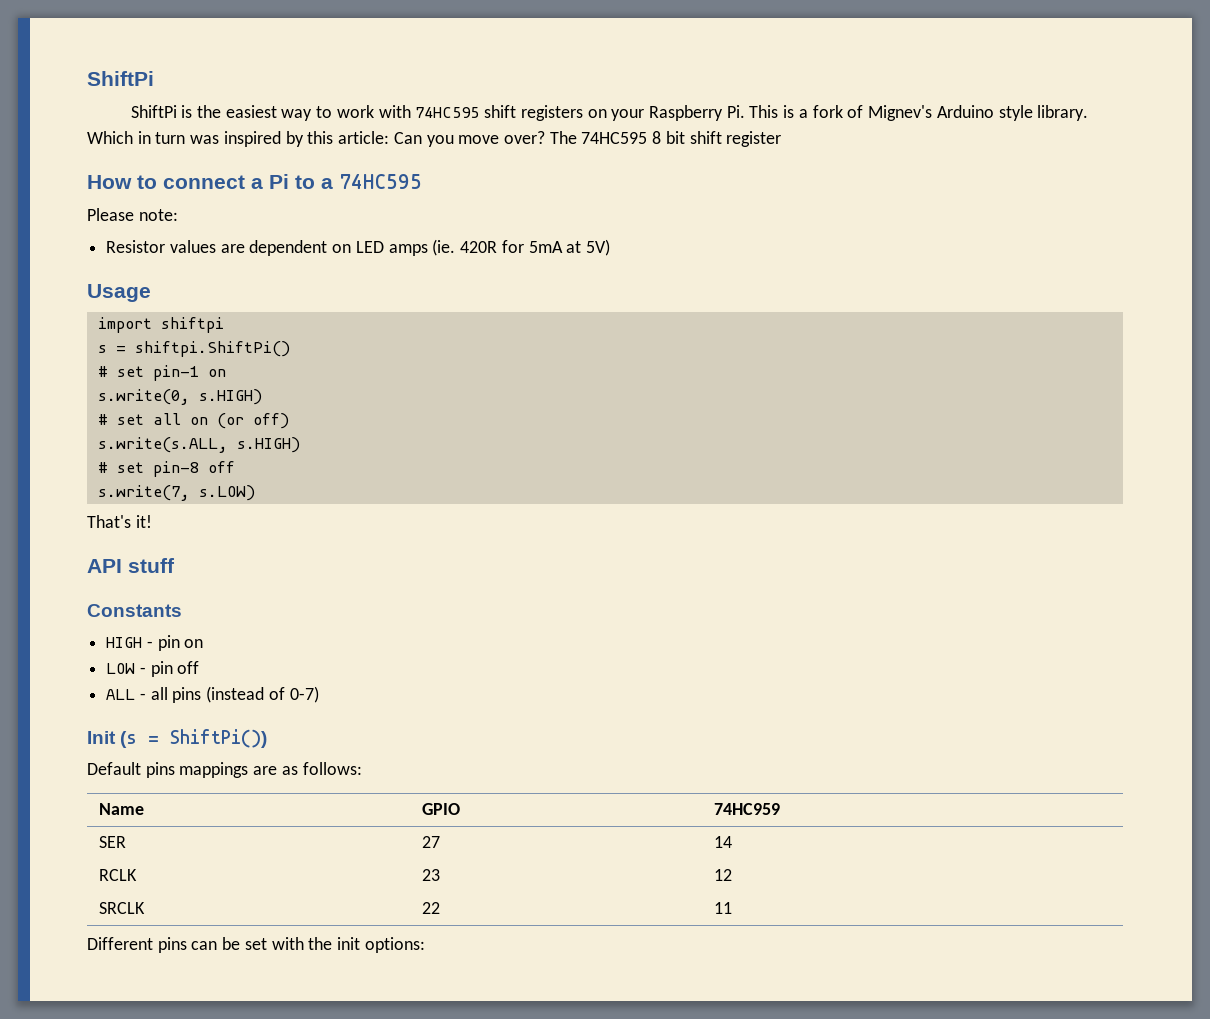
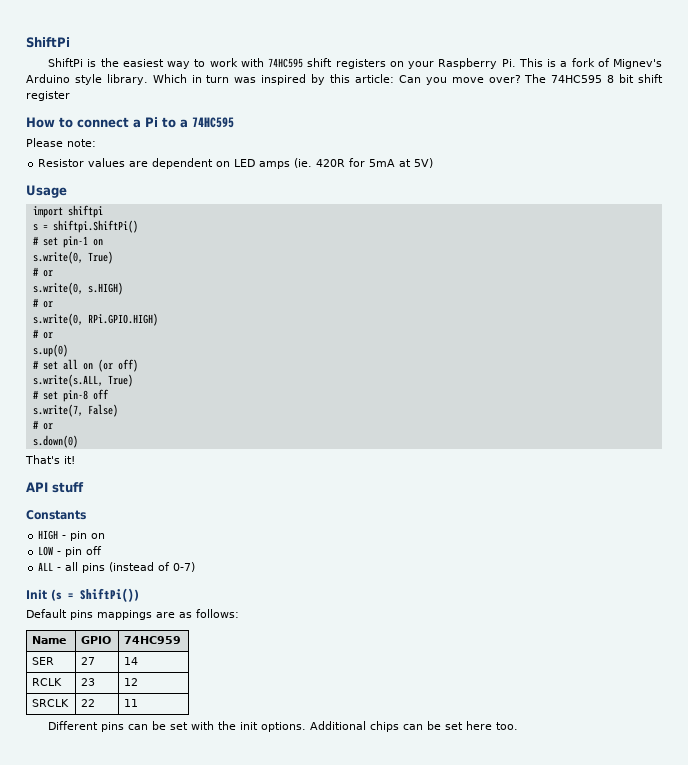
+ s.write(0, True)
+ # or
  s.write(0, s.HIGH)
+ # or
+ s.write(0, RPi.GPIO.HIGH)
+ # or
+ s.up(0)
- s.write(s.ALL, s.HIGH)
+ s.write(s.ALL, True)
- s.write(7, s.LOW)
+ s.write(7, False)
+ # or
+ s.down(0)
- Different pins can be set with the init options:
+ Different pins can be set with the init options. Additional chips can be set here too.

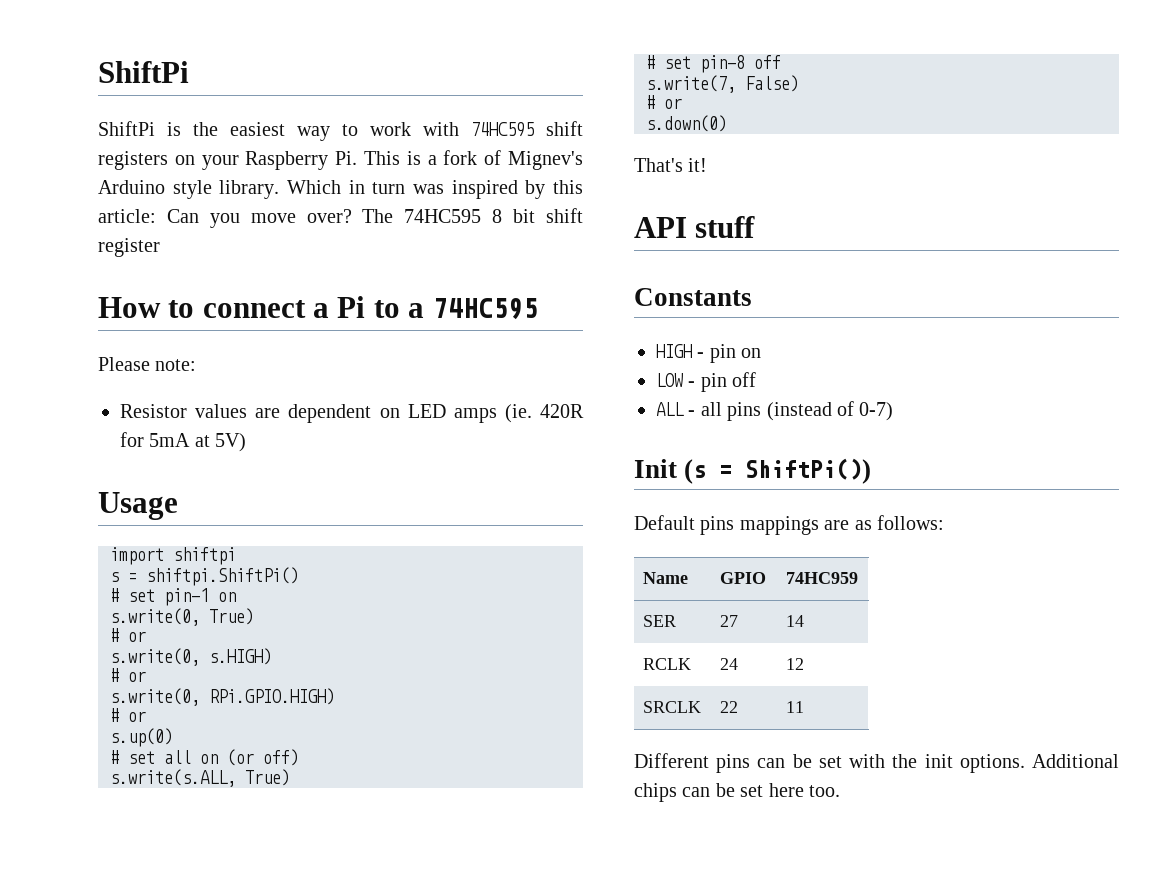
- RCLK | 23 | 12
+ RCLK | 24 | 12

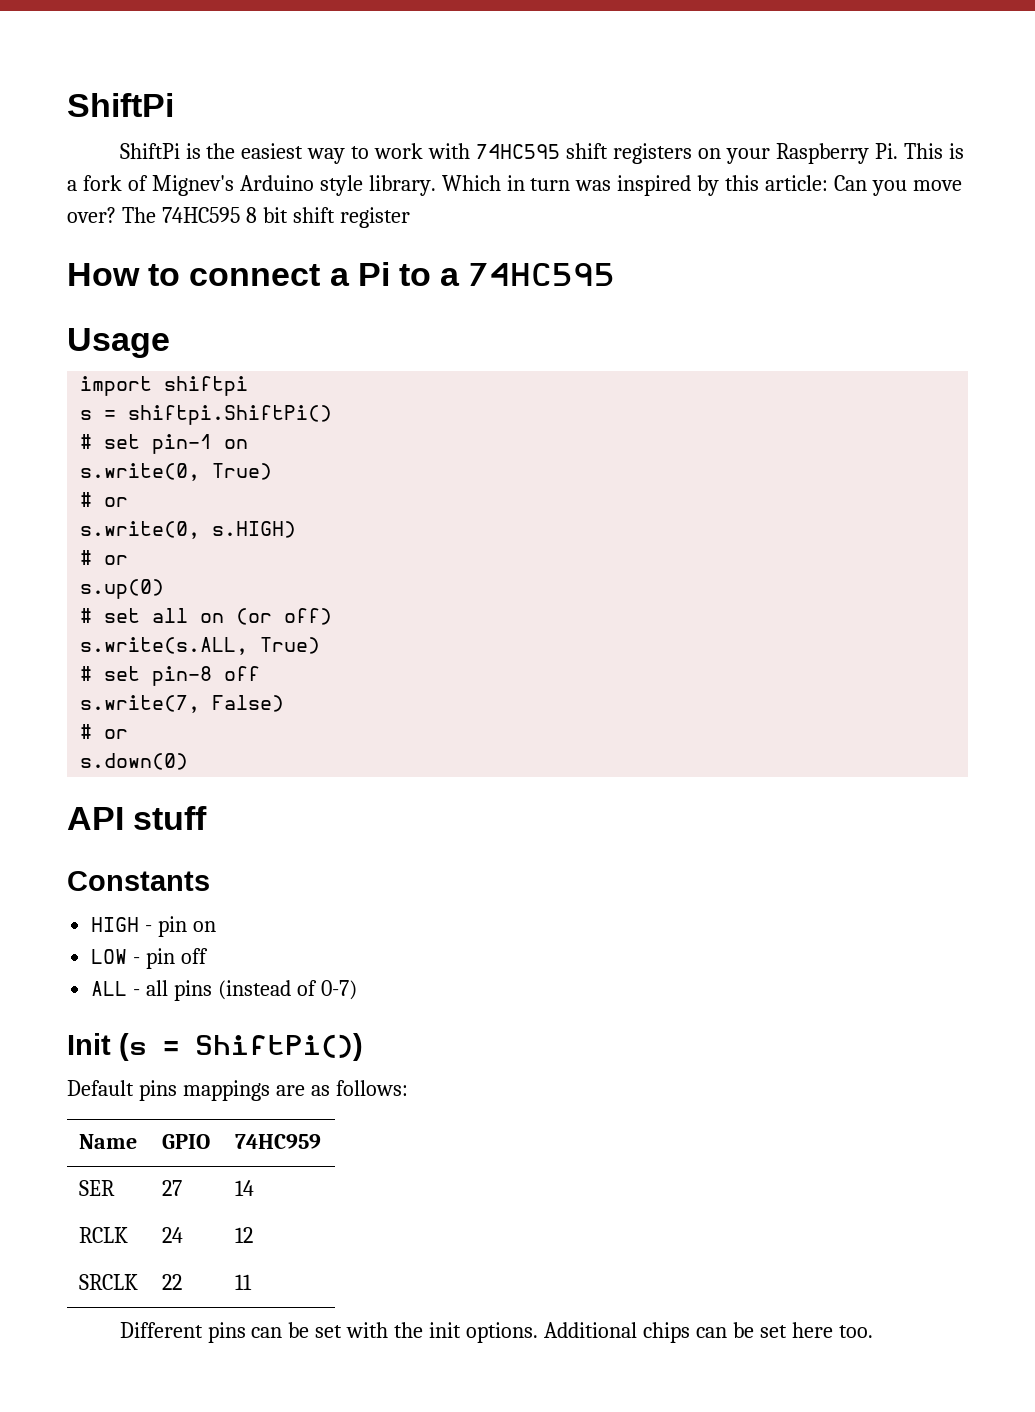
- Please note:
- Resistor values are dependent on LED amps (ie. 420R for 5mA at 5V)
- s.write(0, RPi.GPIO.HIGH)
- # or
- That's it!

